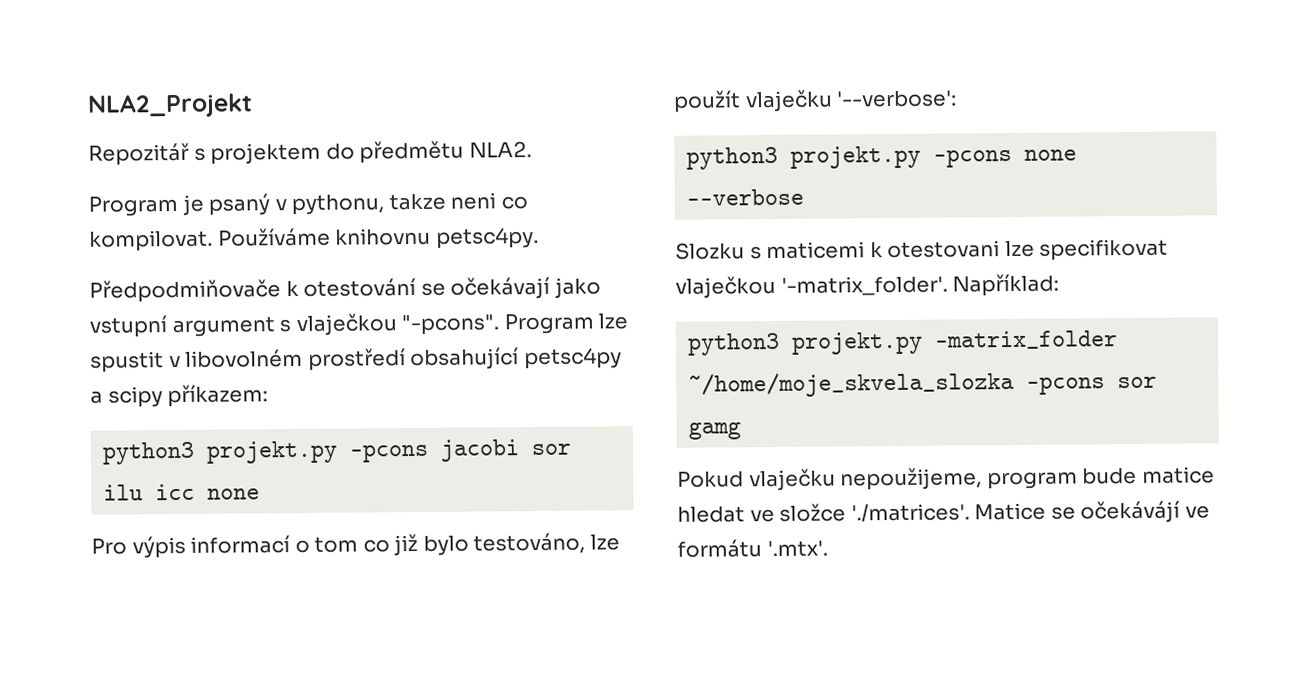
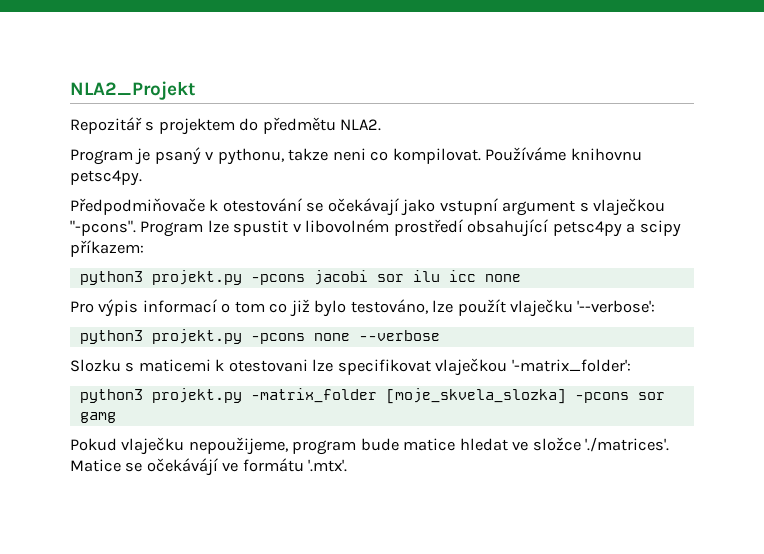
- Slozku s maticemi k otestovani lze specifikovat vlaječkou '-matrix_folder'. Například:
+ Slozku s maticemi k otestovani lze specifikovat vlaječkou '-matrix_folder':
- python3 projekt.py -matrix_folder ~/home/moje_skvela_slozka -pcons sor gamg
+ python3 projekt.py -matrix_folder [moje_skvela_slozka] -pcons sor gamg

